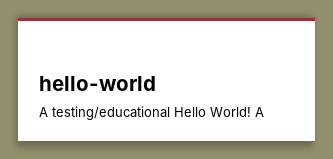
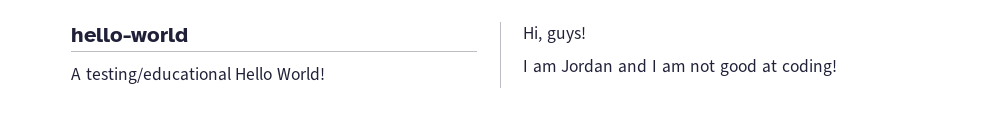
- A testing/educational Hello World! A
+ A testing/educational Hello World!
+ Hi, guys!
+ I am Jordan and I am not good at coding!

